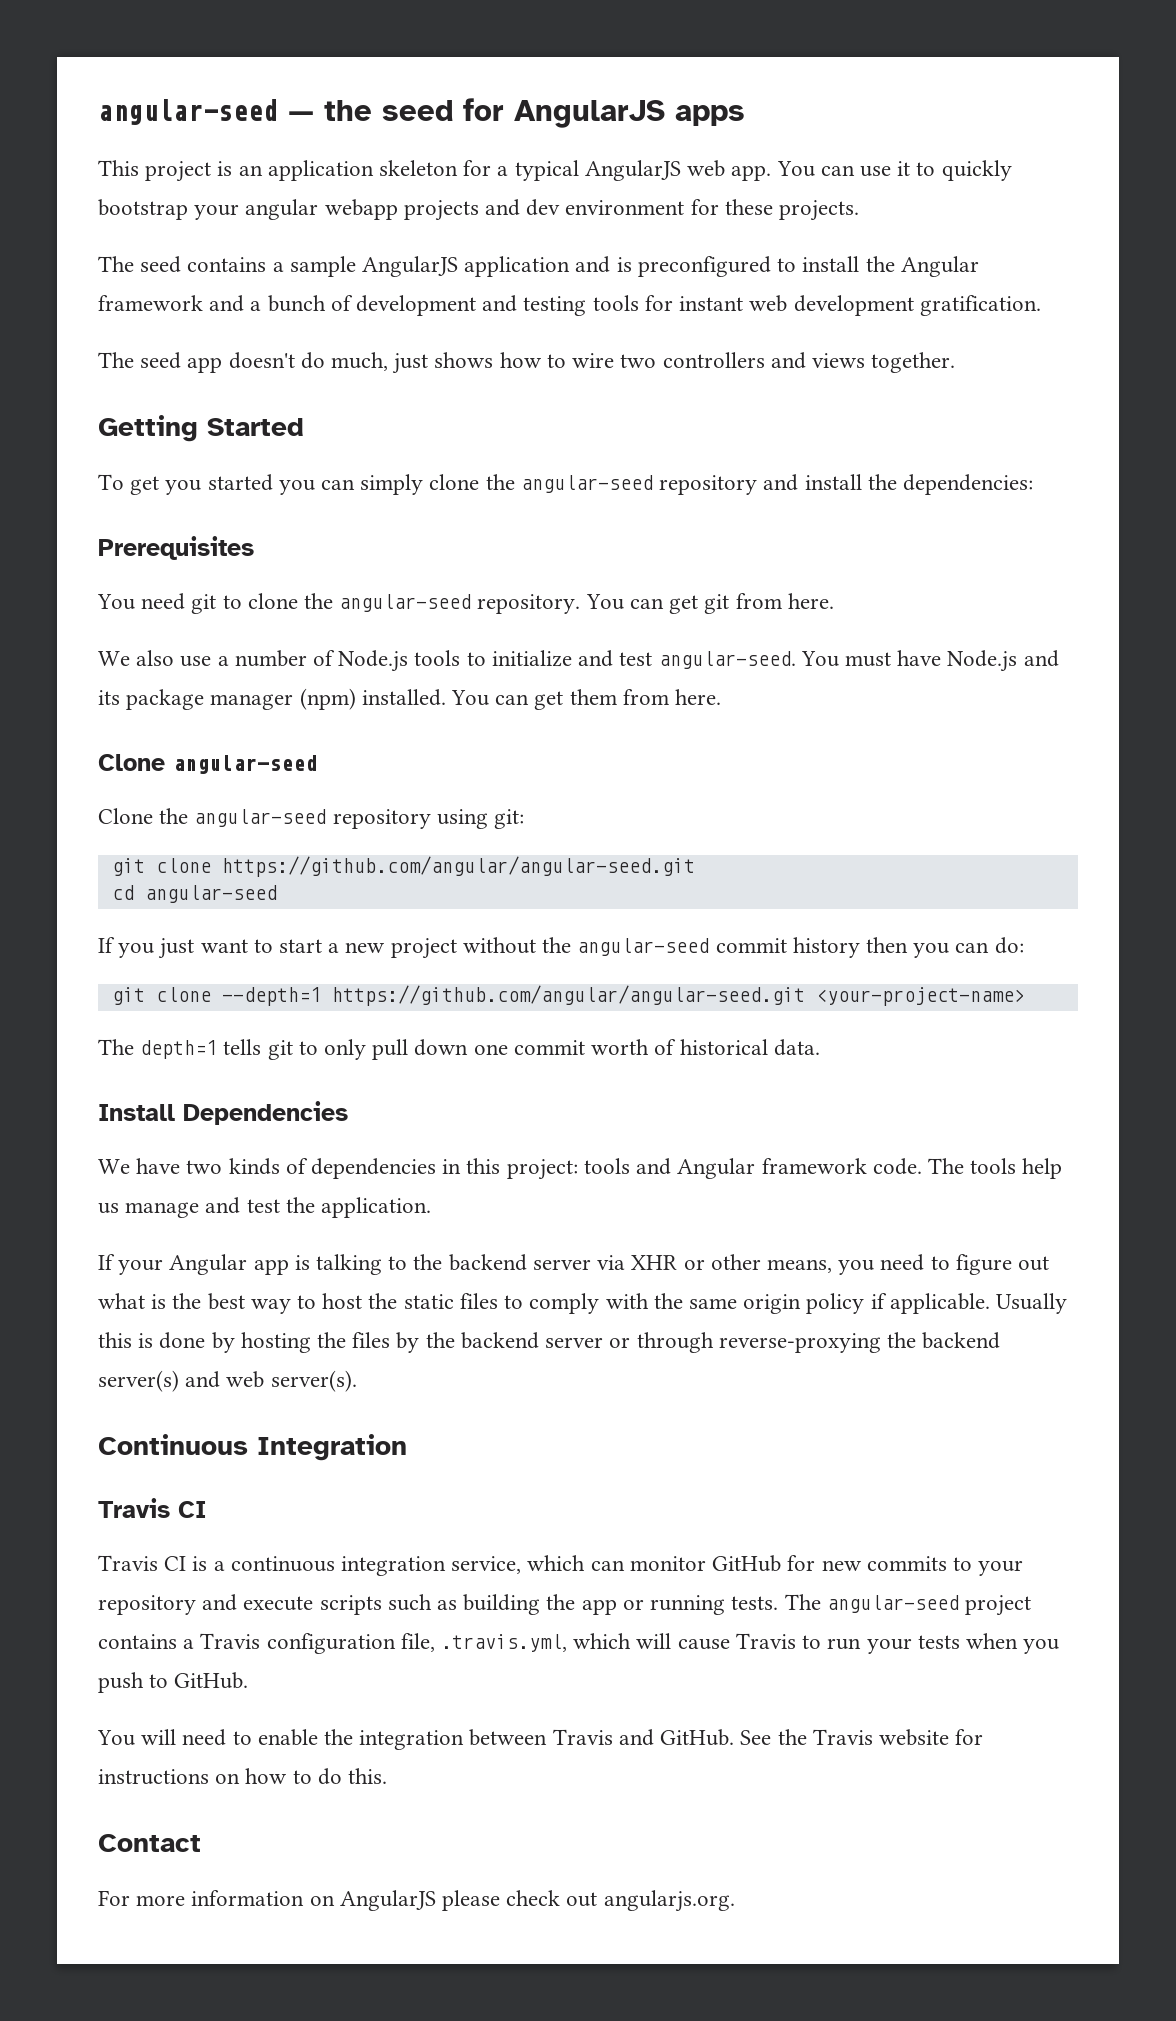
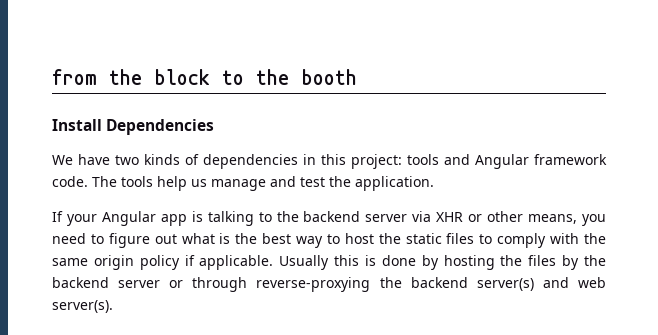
- angular-seed — the seed for AngularJS apps
- This project is an application skeleton for a typical AngularJS web app. You can use it to quickly bootstrap your angular webapp projects and dev environment for these projects.
- The seed contains a sample AngularJS application and is preconfigured to install the Angular framework and a bunch of development and testing tools for instant web development gratification.
- The seed app doesn't do much, just shows how to wire two controllers and views together.
- Getting Started
- To get you started you can simply clone the angular-seed repository and install the dependencies:
- Prerequisites
- You need git to clone the angular-seed repository. You can get git from here.
- We also use a number of Node.js tools to initialize and test angular-seed. You must have Node.js and its package manager (npm) installed. You can get them from here.
- Clone angular-seed
- Clone the angular-seed repository using git:
- git clone https://github.com/angular/angular-seed.git
- cd angular-seed
- If you just want to start a new project without the angular-seed commit history then you can do:
- git clone --depth=1 https://github.com/angular/angular-seed.git <your-project-name>
- The depth=1 tells git to only pull down one commit worth of historical data.
+ from the block to the booth
- Continuous Integration
- Travis CI
- Travis CI is a continuous integration service, which can monitor GitHub for new commits to your repository and execute scripts such as building the app or running tests. The angular-seed project contains a Travis configuration file, .travis.yml, which will cause Travis to run your tests when you push to GitHub.
- You will need to enable the integration between Travis and GitHub. See the Travis website for instructions on how to do this.
- Contact
- For more information on AngularJS please check out angularjs.org.

